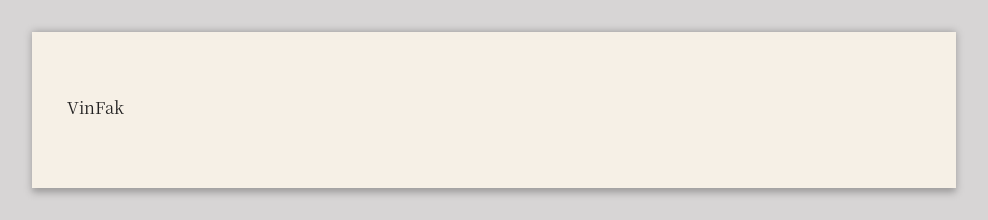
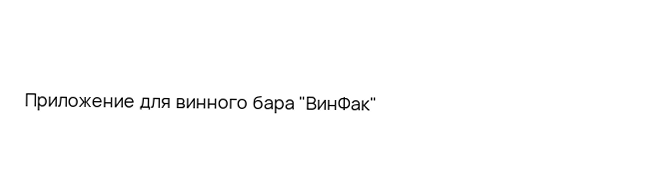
- VinFak
+ Приложение для винного бара "ВинФак"

